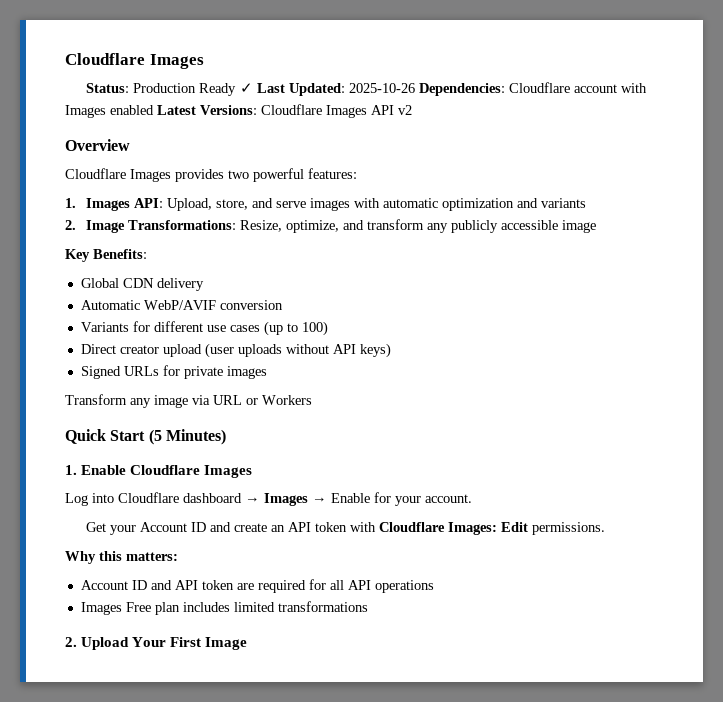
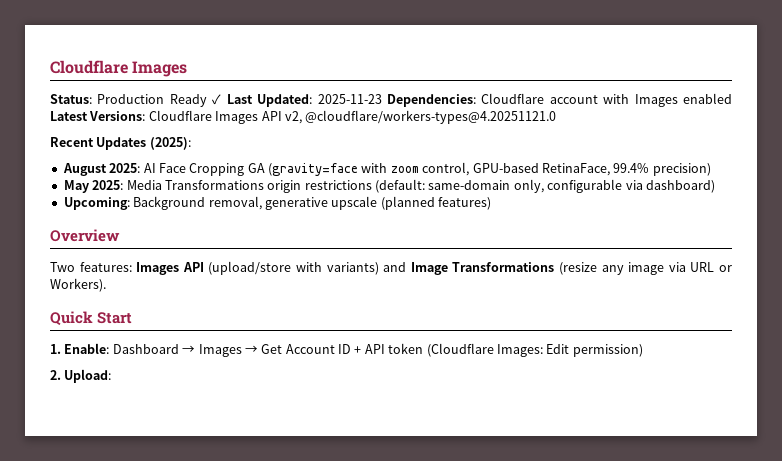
- Status: Production Ready ✓ Last Updated: 2025-10-26 Dependencies: Cloudflare account with Images enabled Latest Versions: Cloudflare Images API v2
+ Status: Production Ready ✓ Last Updated: 2025-11-23 Dependencies: Cloudflare account with Images enabled Latest Versions: Cloudflare Images API v2, @cloudflare/workers-types@4.20251121.0
+ Recent Updates (2025):
+ August 2025: AI Face Cropping GA (gravity=face with zoom control, GPU-based RetinaFace, 99.4% precision)
+ May 2025: Media Transformations origin restrictions (default: same-domain only, configurable via dashboard)
+ Upcoming: Background removal, generative upscale (planned features)
  Overview
- Cloudflare Images provides two powerful features:
- 1. Images API: Upload, store, and serve images with automatic optimization and variants
- 2. Image Transformations: Resize, optimize, and transform any publicly accessible image
- Key Benefits:
- Global CDN delivery
- Automatic WebP/AVIF conversion
- Variants for different use cases (up to 100)
- Direct creator upload (user uploads without API keys)
- Signed URLs for private images
- Transform any image via URL or Workers
+ Two features: Images API (upload/store with variants) and Image Transformations (resize any image via URL or Workers).
- Quick Start (5 Minutes)
- 1. Enable Cloudflare Images
- Log into Cloudflare dashboard → Images → Enable for your account.
- Get your Account ID and create an API token with Cloudflare Images: Edit permissions.
- Why this matters:
- Account ID and API token are required for all API operations
- Images Free plan includes limited transformations
- 2. Upload Your First Image
+ Quick Start
+ 1. Enable: Dashboard → Images → Get Account ID + API token (Cloudflare Images: Edit permission)
+ 2. Upload:

